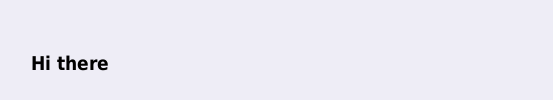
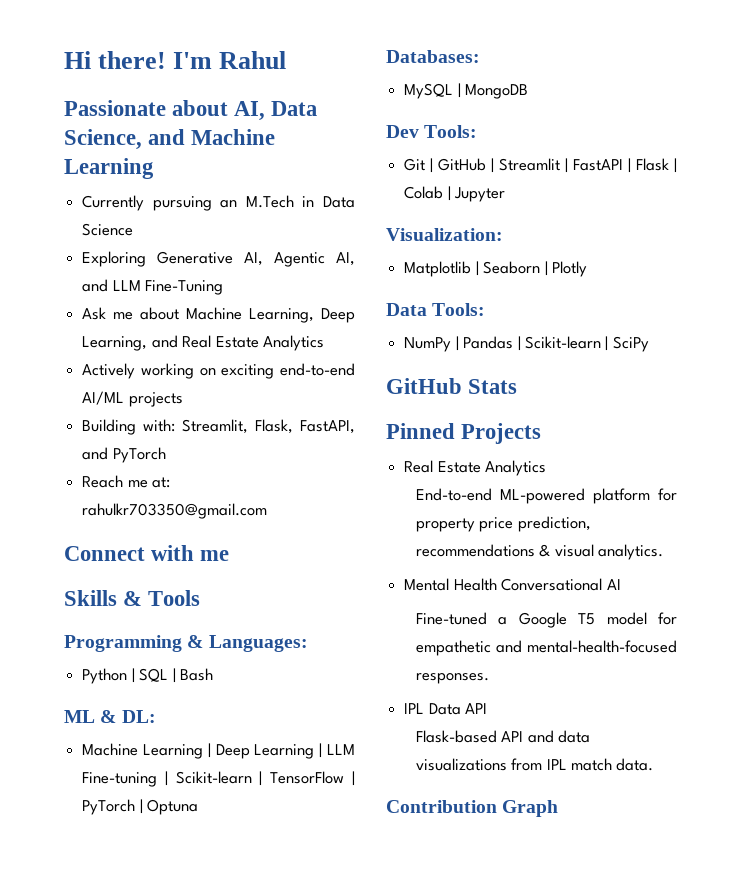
- Hi there
+ Hi there! I'm Rahul
+ Passionate about AI, Data Science, and Machine Learning
+ Currently pursuing an M.Tech in Data Science
+ Exploring Generative AI, Agentic AI, and LLM Fine-Tuning
+ Ask me about Machine Learning, Deep Learning, and Real Estate Analytics
+ Actively working on exciting end-to-end AI/ML projects
+ Building with: Streamlit, Flask, FastAPI, and PyTorch
+ Reach me at: rahulkr703350@gmail.com
+ Connect with me
+ Skills & Tools
+ Programming & Languages:
+ Python | SQL | Bash
+ ML & DL:
+ Machine Learning | Deep Learning | LLM Fine-tuning | Scikit-learn | TensorFlow | PyTorch | Optuna
+ Databases:
+ MySQL | MongoDB
+ Dev Tools:
+ Git | GitHub | Streamlit | FastAPI | Flask | Colab | Jupyter
+ Visualization:
+ Matplotlib | Seaborn | Plotly
+ Data Tools:
+ NumPy | Pandas | Scikit-learn | SciPy
+ GitHub Stats
+ Pinned Projects
+ Real Estate Analytics
+ End-to-end ML-powered platform for property price prediction, recommendations & visual analytics.
+ Mental Health Conversational AI
+ Fine-tuned a Google T5 model for empathetic and mental-health-focused responses.
+ IPL Data API
+ Flask-based API and data visualizations from IPL match data.
+ Contribution Graph

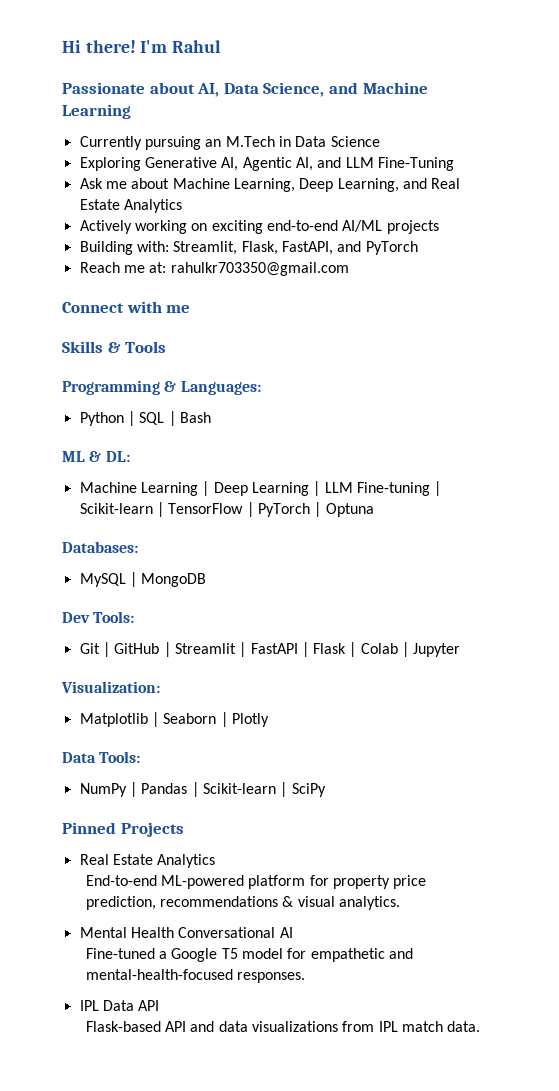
- GitHub Stats
- Contribution Graph

